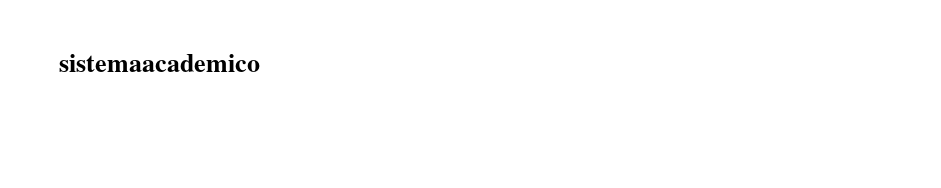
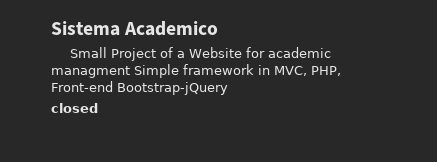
- sistemaacademico
+ Sistema Academico
+ Small Project of a Website for academic managment Simple framework in MVC, PHP, Front-end Bootstrap-jQuery
+ closed

